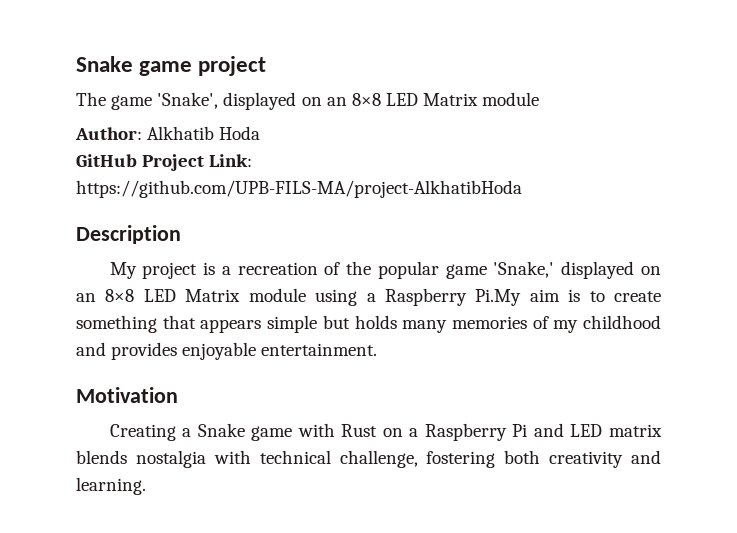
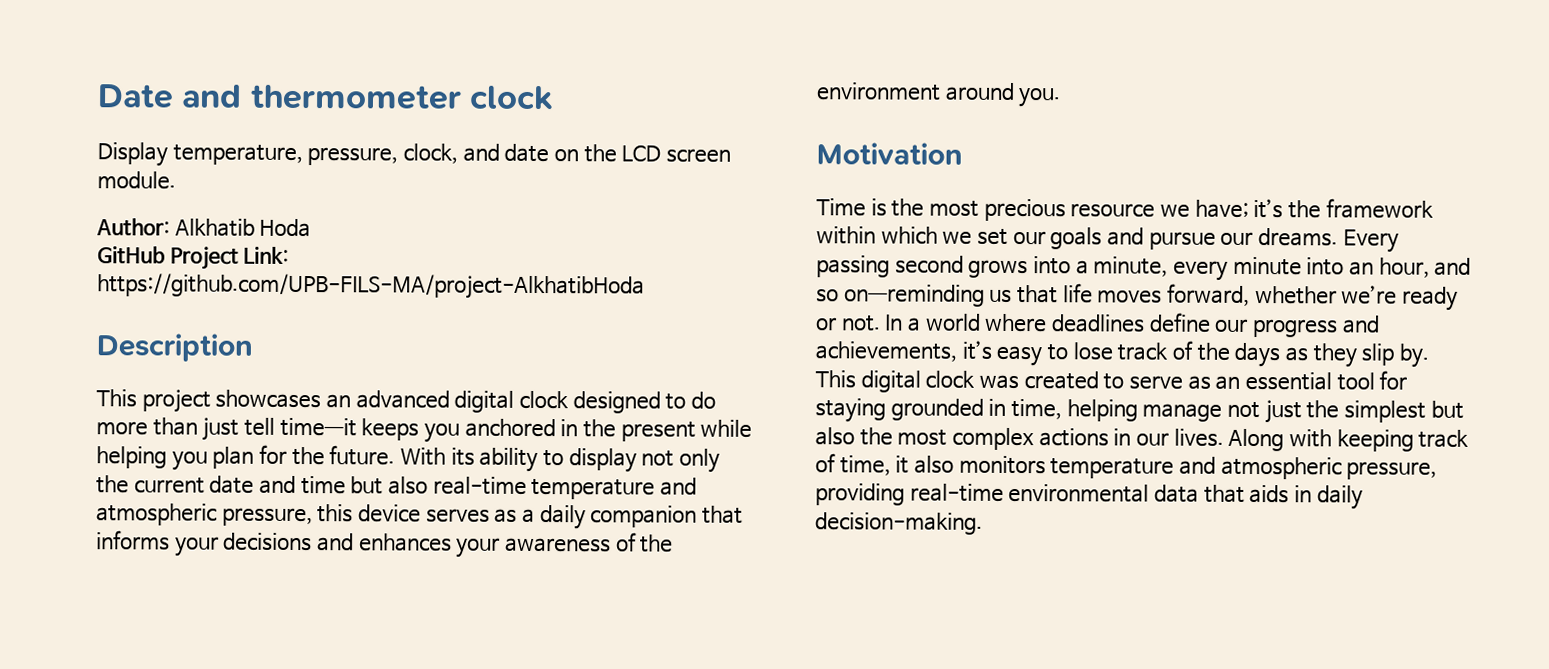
- Snake game project
- The game 'Snake', displayed on an 8×8 LED Matrix module
+ Date and thermometer clock
+ Display temperature, pressure, clock, and date on the LCD screen module.
- My project is a recreation of the popular game 'Snake,' displayed on an 8×8 LED Matrix module using a Raspberry Pi.My aim is to create something that appears simple but holds many memories of my childhood and provides enjoyable entertainment.
+ This project showcases an advanced digital clock designed to do more than just tell time—it keeps you anchored in the present while helping you plan for the future. With its ability to display not only the current date and time but also real-time temperature and atmospheric pressure, this device serves as a daily companion that informs your decisions and enhances your awareness of the environment around you.
  Motivation
- Creating a Snake game with Rust on a Raspberry Pi and LED matrix blends nostalgia with technical challenge, fostering both creativity and learning.
+ Time is the most precious resource we have; it’s the framework within which we set our goals and pursue our dreams. Every passing second grows into a minute, every minute into an hour, and so on—reminding us that life moves forward, whether we’re ready or not. In a world where deadlines define our progress and achievements, it’s easy to lose track of the days as they slip by. This digital clock was created to serve as an essential tool for staying grounded in time, helping manage not just the simplest but also the most complex actions in our lives. Along with keeping track of time, it also monitors temperature and atmospheric pressure, providing real-time environmental data that aids in daily decision-making.

